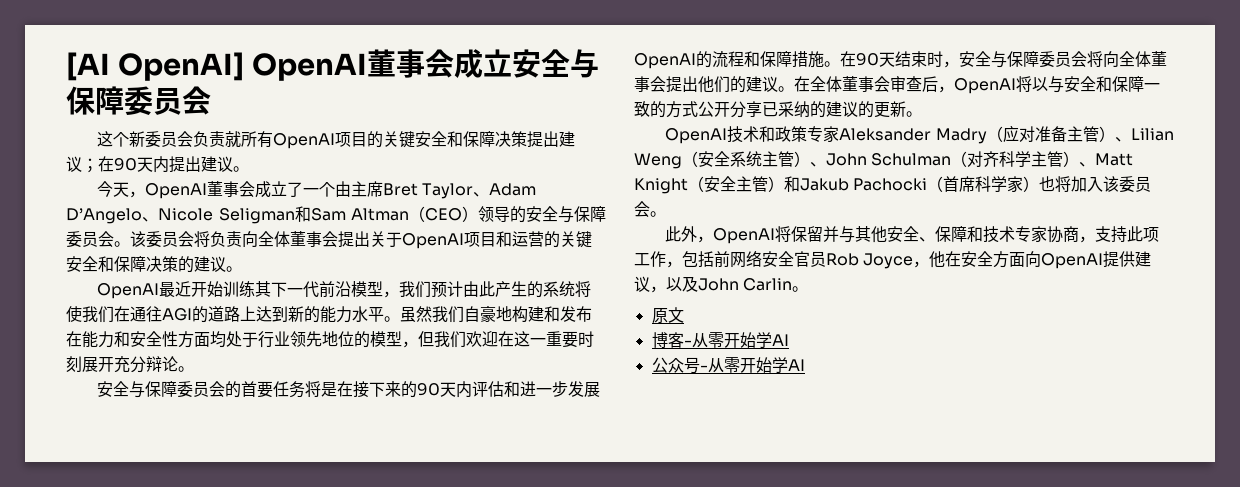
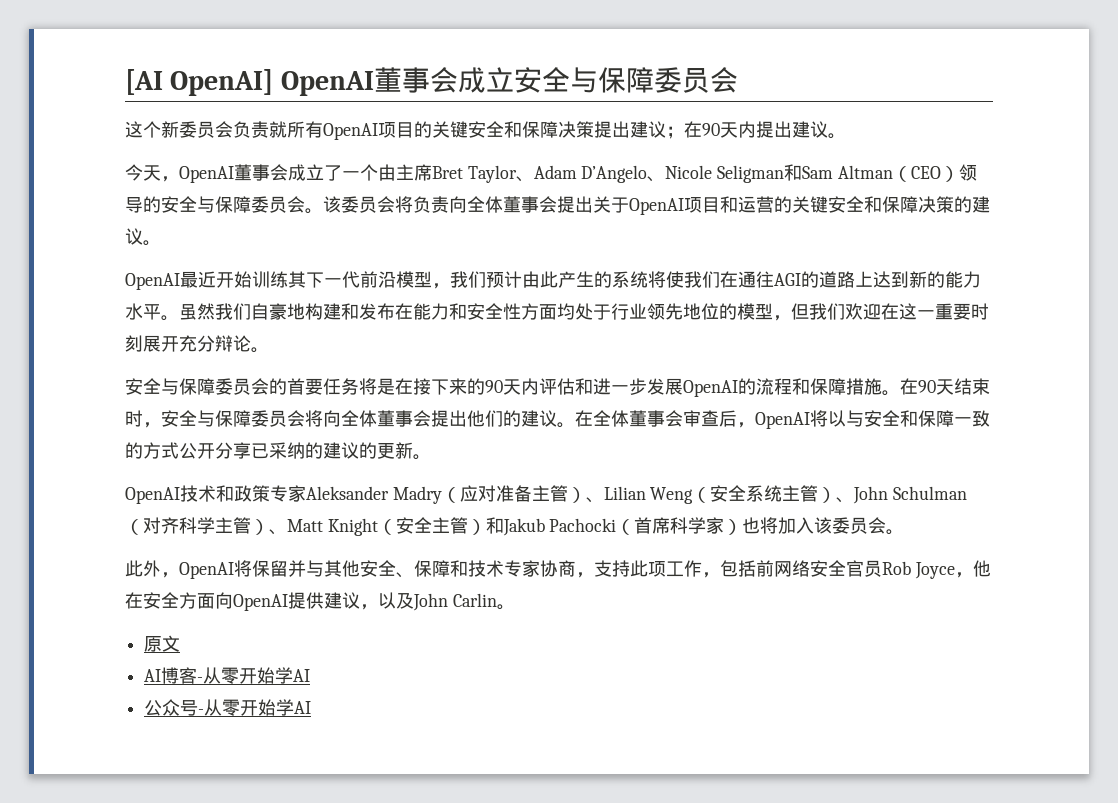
- 博客-从零开始学AI
+ AI博客-从零开始学AI

